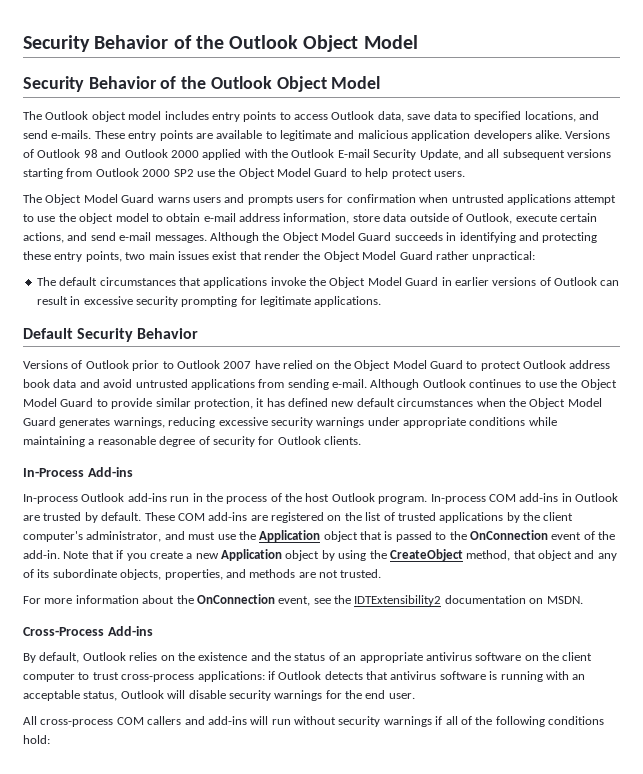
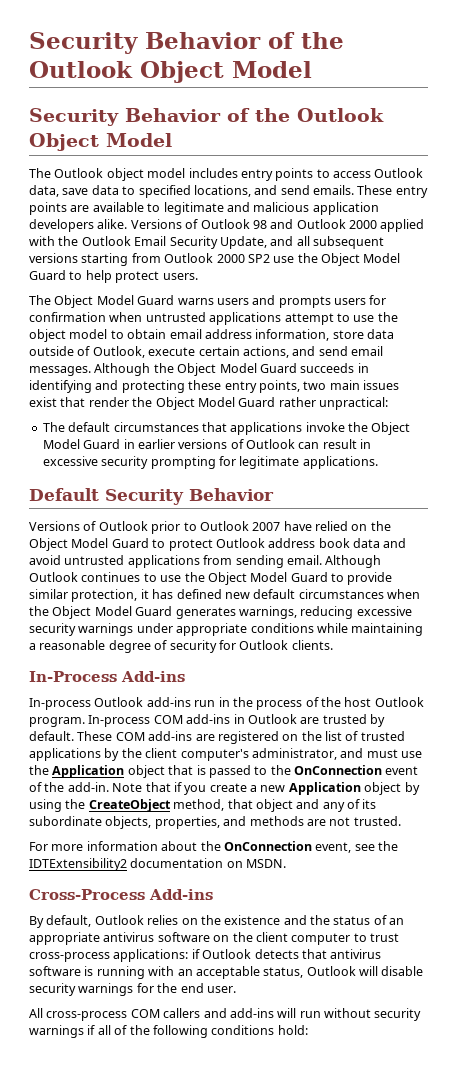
- The Outlook object model includes entry points to access Outlook data, save data to specified locations, and send e-mails.
+ The Outlook object model includes entry points to access Outlook data, save data to specified locations, and send emails.
- Versions of Outlook 98 and Outlook 2000 applied with the Outlook E-mail Security Update, and all subsequent versions starting from Outlook 2000 SP2 use the Object Model Guard to help protect users.
+ Versions of Outlook 98 and Outlook 2000 applied with the Outlook Email Security Update, and all subsequent versions starting from Outlook 2000 SP2 use the Object Model Guard to help protect users.
- The Object Model Guard warns users and prompts users for confirmation when untrusted applications attempt to use the object model to obtain e-mail address information, store data outside of Outlook, execute certain actions, and send e-mail messages.
+ The Object Model Guard warns users and prompts users for confirmation when untrusted applications attempt to use the object model to obtain email address information, store data outside of Outlook, execute certain actions, and send email messages.
- Versions of Outlook prior to Outlook 2007 have relied on the Object Model Guard to protect Outlook address book data and avoid untrusted applications from sending e-mail.
+ Versions of Outlook prior to Outlook 2007 have relied on the Object Model Guard to protect Outlook address book data and avoid untrusted applications from sending email.

